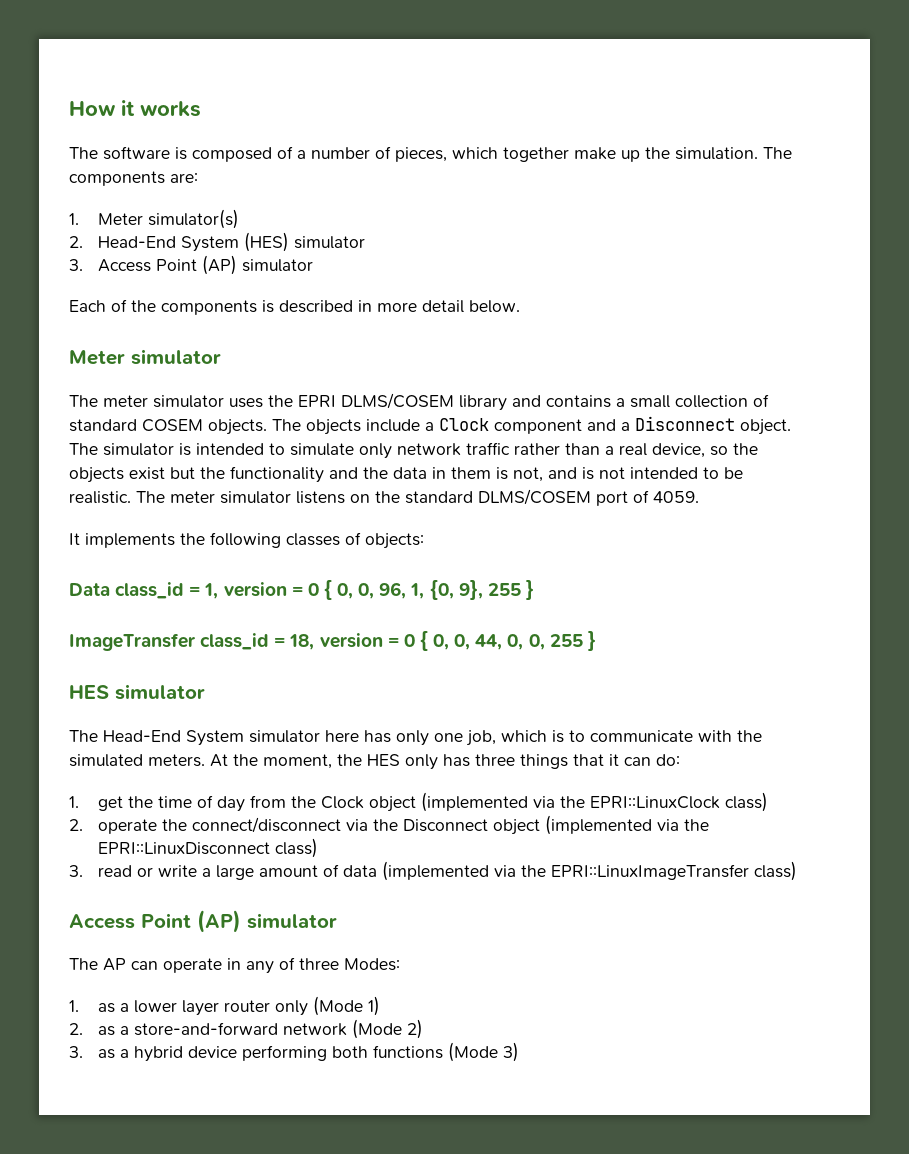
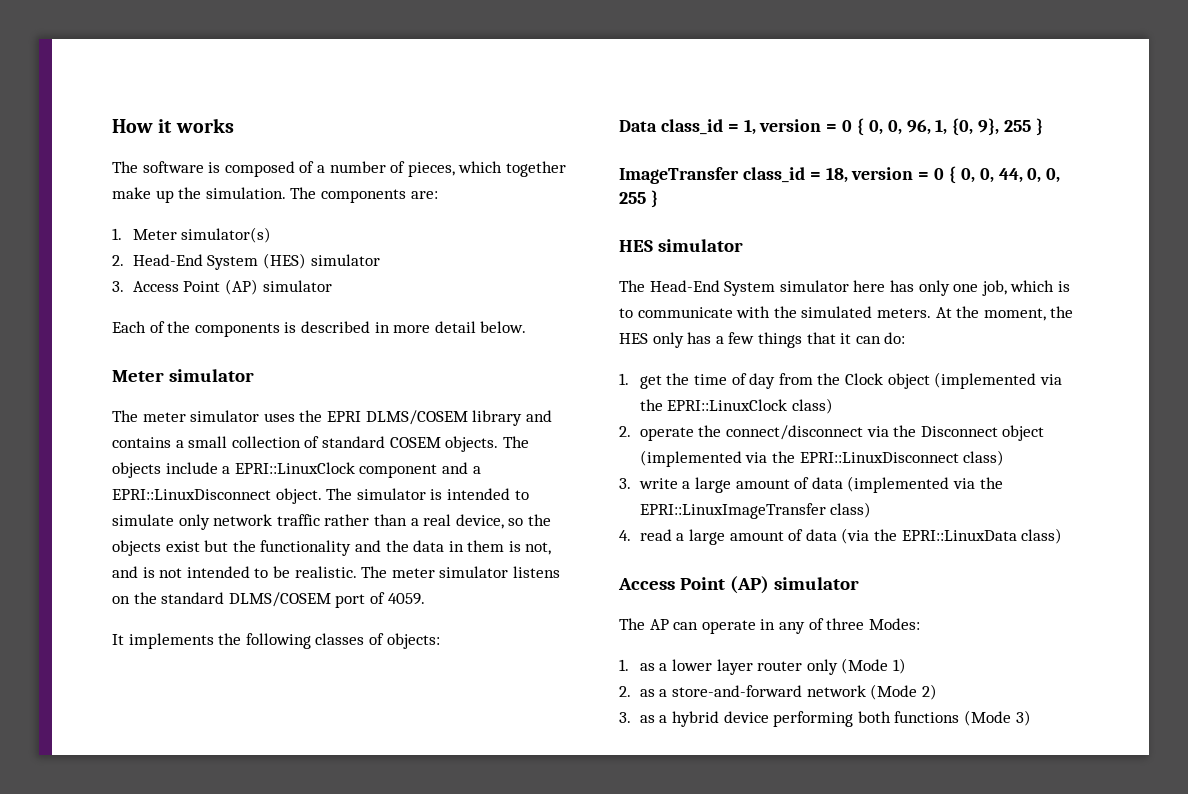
- The objects include a Clock component and a Disconnect object.
+ The objects include a EPRI::LinuxClock component and a EPRI::LinuxDisconnect object.
- At the moment, the HES only has three things that it can do:
+ At the moment, the HES only has a few things that it can do:
- 3. read or write a large amount of data (implemented via the EPRI::LinuxImageTransfer class)
+ 3. write a large amount of data (implemented via the EPRI::LinuxImageTransfer class)
+ 4. read a large amount of data (via the EPRI::LinuxData class)

